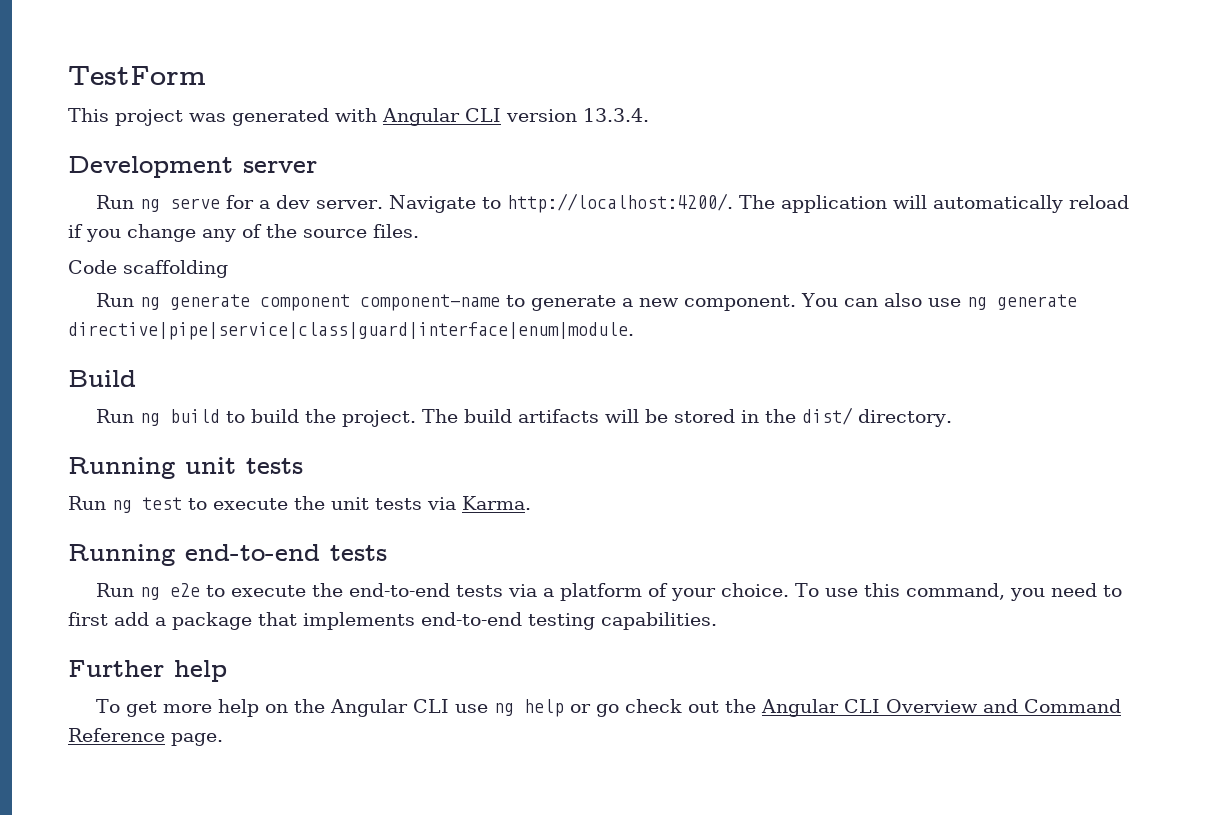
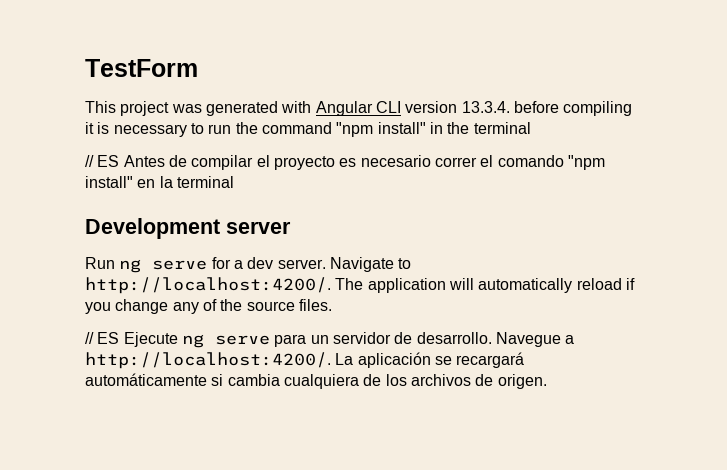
- This project was generated with Angular CLI version 13.3.4.
+ This project was generated with Angular CLI version 13.3.4. before compiling it is necessary to run the command "npm install" in the terminal
+ // ES Antes de compilar el proyecto es necesario correr el comando "npm install" en la terminal
- Code scaffolding
- Run ng generate component component-name to generate a new component. You can also use ng generate directive|pipe|service|class|guard|interface|enum|module.
- Build
- Run ng build to build the project. The build artifacts will be stored in the dist/ directory.
- Running unit tests
- Run ng test to execute the unit tests via Karma.
- Running end-to-end tests
- Run ng e2e to execute the end-to-end tests via a platform of your choice. To use this command, you need to first add a package that implements end-to-end testing capabilities.
- Further help
- To get more help on the Angular CLI use ng help or go check out the Angular CLI Overview and Command Reference page.
+ // ES Ejecute ng serve para un servidor de desarrollo. Navegue a http://localhost:4200/. La aplicación se recargará automáticamente si cambia cualquiera de los archivos de origen.

